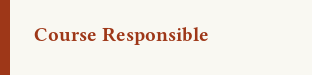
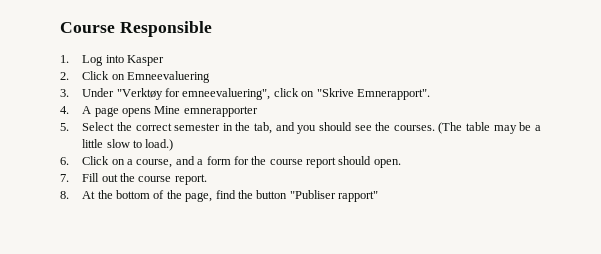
+ 1. Log into Kasper
+ 2. Click on Emneevaluering
+ 3. Under "Verktøy for emneevaluering", click on "Skrive Emnerapport".
+ 4. A page opens Mine emnerapporter
+ 5. Select the correct semester in the tab, and you should see the courses. (The table may be a little slow to load.)
+ 6. Click on a course, and a form for the course report should open.
+ 7. Fill out the course report.
+ 8. At the bottom of the page, find the button "Publiser rapport"

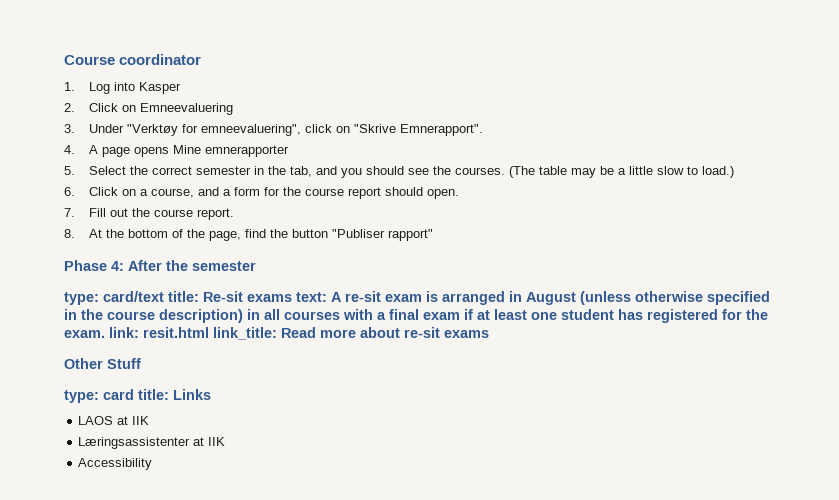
- Course Responsible
+ Course coordinator
+ Phase 4: After the semester
+ type: card/text title: Re-sit exams text: A re-sit exam is arranged in August (unless otherwise specified in the course description) in all courses with a final exam if at least one student has registered for the exam. link: resit.html link_title: Read more about re-sit exams
+ Other Stuff
+ type: card title: Links
+ LAOS at IIK
+ Læringsassistenter at IIK
+ Accessibility

